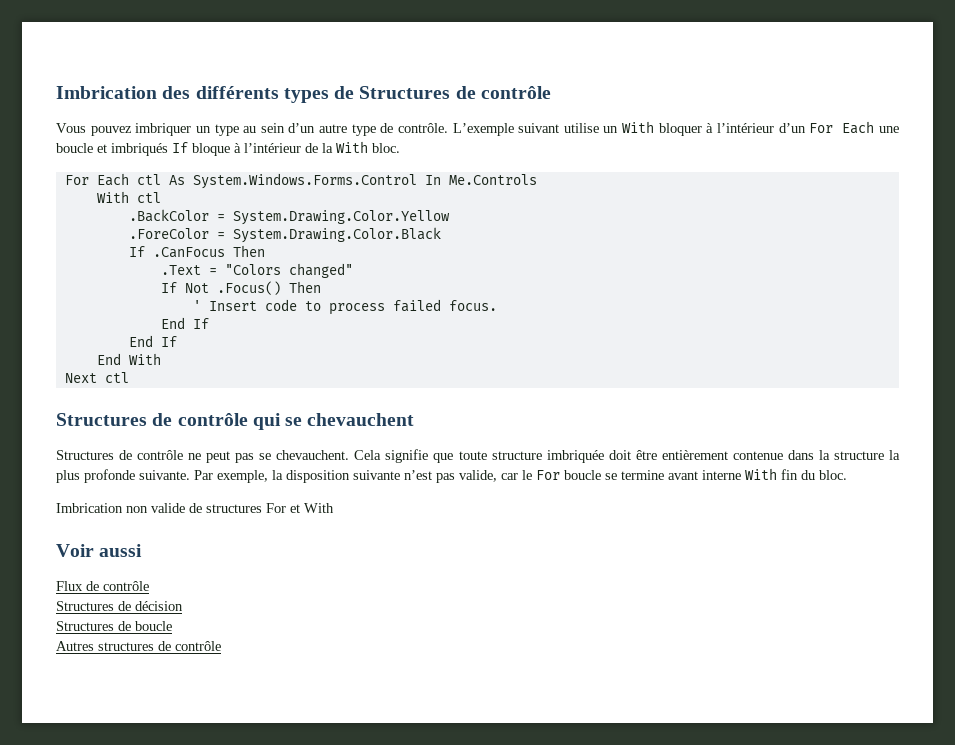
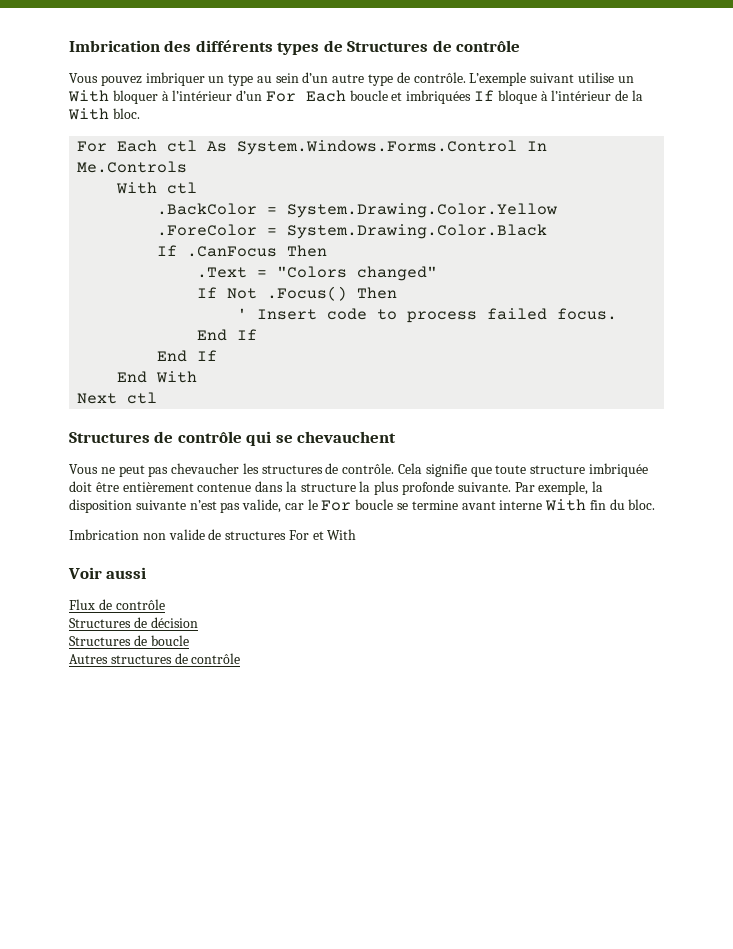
- L’exemple suivant utilise un With bloquer à l’intérieur d’un For Each une boucle et imbriqués If bloque à l’intérieur de la With bloc.
+ L’exemple suivant utilise un With bloquer à l’intérieur d’un For Each boucle et imbriquées If bloque à l’intérieur de la With bloc.
- Structures de contrôle ne peut pas se chevauchent.
+ Vous ne peut pas chevaucher les structures de contrôle.

